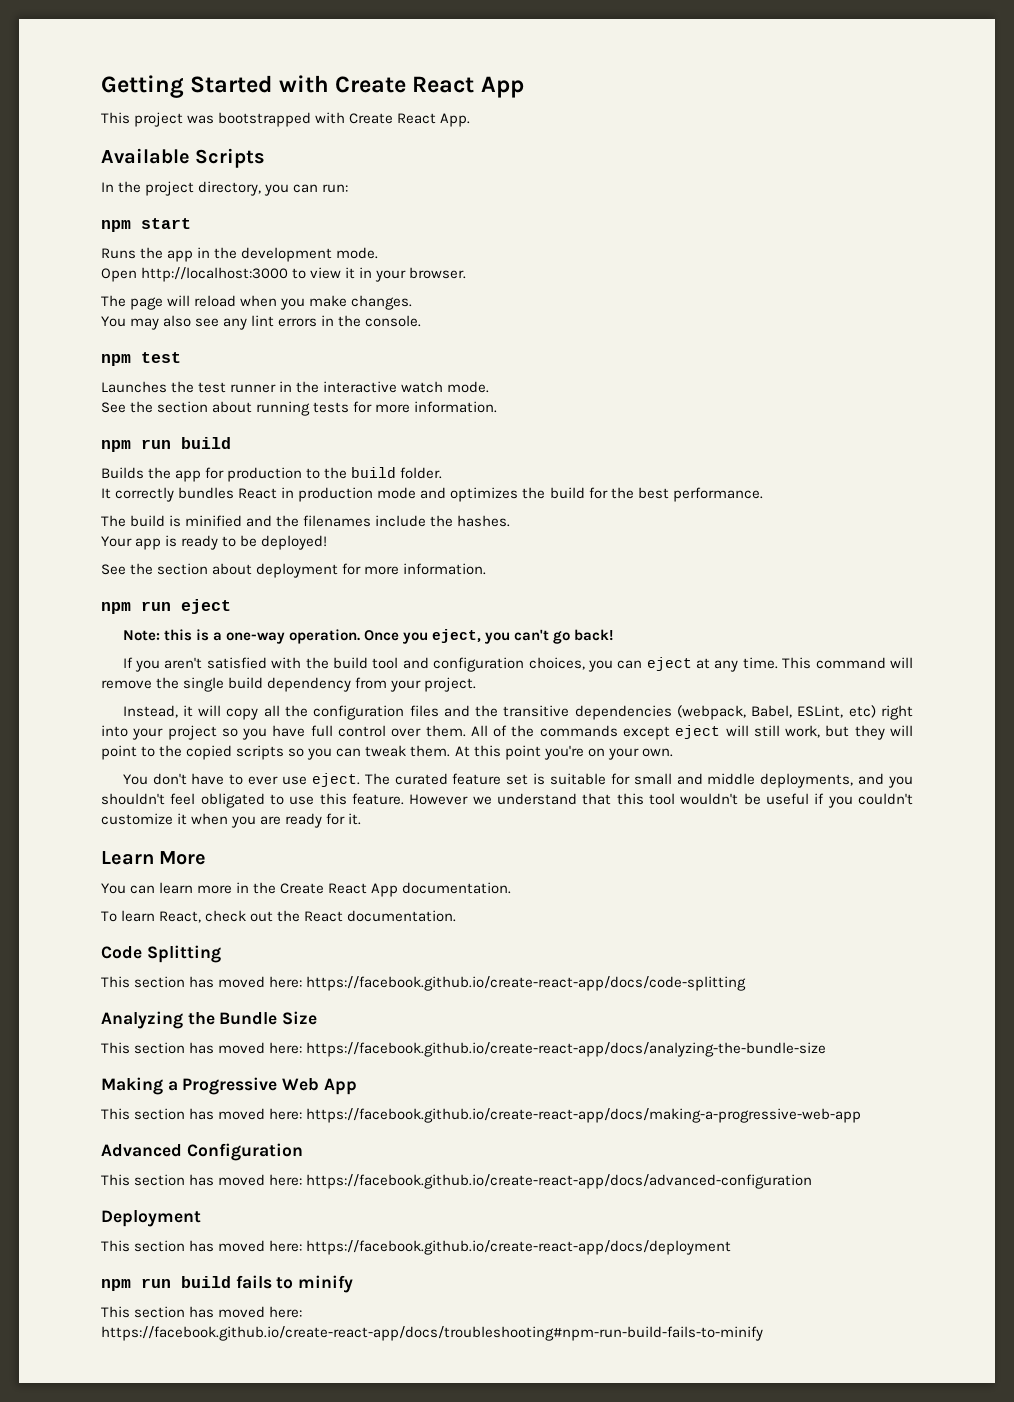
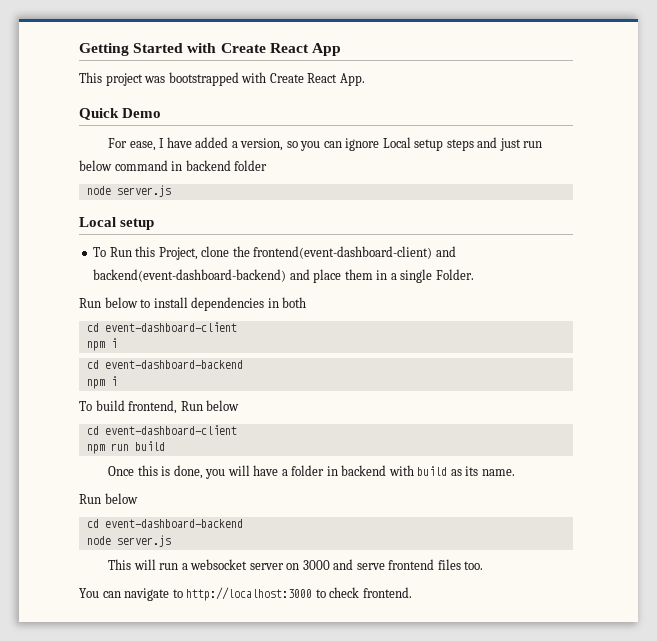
- Available Scripts
- In the project directory, you can run:
- npm start
- Runs the app in the development mode.
- Open http://localhost:3000 to view it in your browser.
- The page will reload when you make changes.
- You may also see any lint errors in the console.
- npm test
- Launches the test runner in the interactive watch mode.
- See the section about running tests for more information.
+ Quick Demo
+ For ease, I have added a version, so you can ignore Local setup steps and just run below command in backend folder
+ node server.js
+ Local setup
+ To Run this Project, clone the frontend(event-dashboard-client) and backend(event-dashboard-backend) and place them in a single Folder.
+ Run below to install dependencies in both
+ cd event-dashboard-client
+ npm i
+ cd event-dashboard-backend
+ npm i
+ To build frontend, Run below
+ cd event-dashboard-client
  npm run build
- Builds the app for production to the build folder.
- It correctly bundles React in production mode and optimizes the build for the best performance.
- The build is minified and the filenames include the hashes.
- Your app is ready to be deployed!
- See the section about deployment for more information.
- npm run eject
- Note: this is a one-way operation. Once you eject, you can't go back!
- If you aren't satisfied with the build tool and configuration choices, you can eject at any time. This command will remove the single build dependency from your project.
- Instead, it will copy all the configuration files and the transitive dependencies (webpack, Babel, ESLint, etc) right into your project so you have full control over them. All of the commands except eject will still work, but they will point to the copied scripts so you can tweak them. At this point you're on your own.
- You don't have to ever use eject. The curated feature set is suitable for small and middle deployments, and you shouldn't feel obligated to use this feature. However we understand that this tool wouldn't be useful if you couldn't customize it when you are ready for it.
- Learn More
- You can learn more in the Create React App documentation.
- To learn React, check out the React documentation.
- Code Splitting
- This section has moved here: https://facebook.github.io/create-react-app/docs/code-splitting
- Analyzing the Bundle Size
- This section has moved here: https://facebook.github.io/create-react-app/docs/analyzing-the-bundle-size
- Making a Progressive Web App
- This section has moved here: https://facebook.github.io/create-react-app/docs/making-a-progressive-web-app
- Advanced Configuration
- This section has moved here: https://facebook.github.io/create-react-app/docs/advanced-configuration
- Deployment
- This section has moved here: https://facebook.github.io/create-react-app/docs/deployment
- npm run build fails to minify
- This section has moved here: https://facebook.github.io/create-react-app/docs/troubleshooting#npm-run-build-fails-to-minify
+ Once this is done, you will have a folder in backend with build as its name.
+ Run below
+ cd event-dashboard-backend
+ node server.js
+ This will run a websocket server on 3000 and serve frontend files too.
+ You can navigate to http://localhost:3000 to check frontend.

